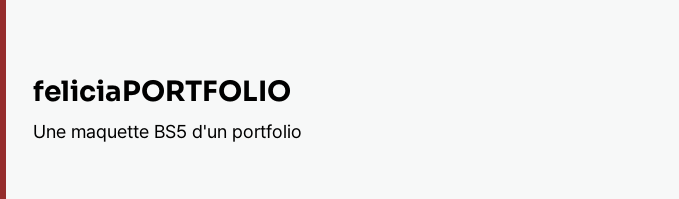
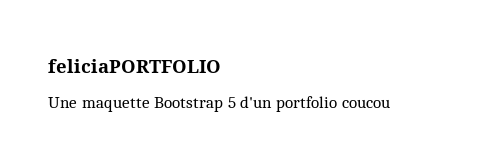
- Une maquette BS5 d'un portfolio
+ Une maquette Bootstrap 5 d'un portfolio coucou

